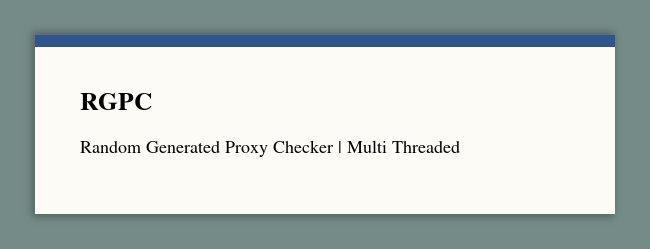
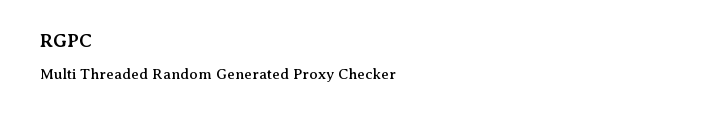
- Random Generated Proxy Checker | Multi Threaded
+ Multi Threaded Random Generated Proxy Checker

